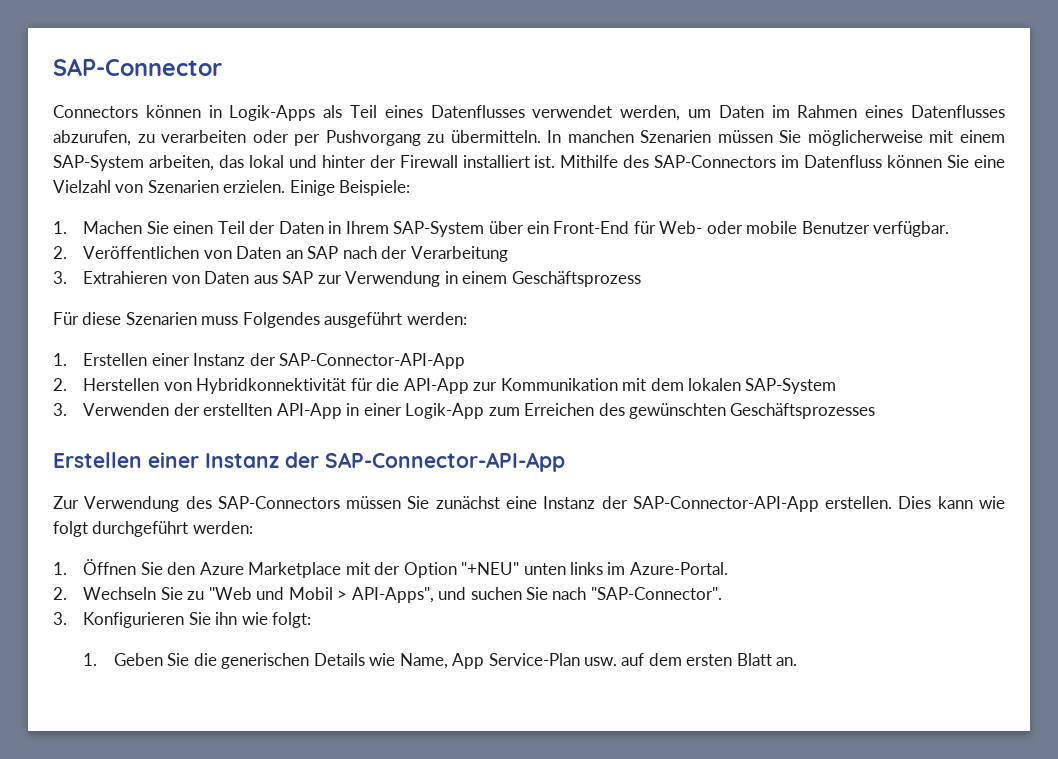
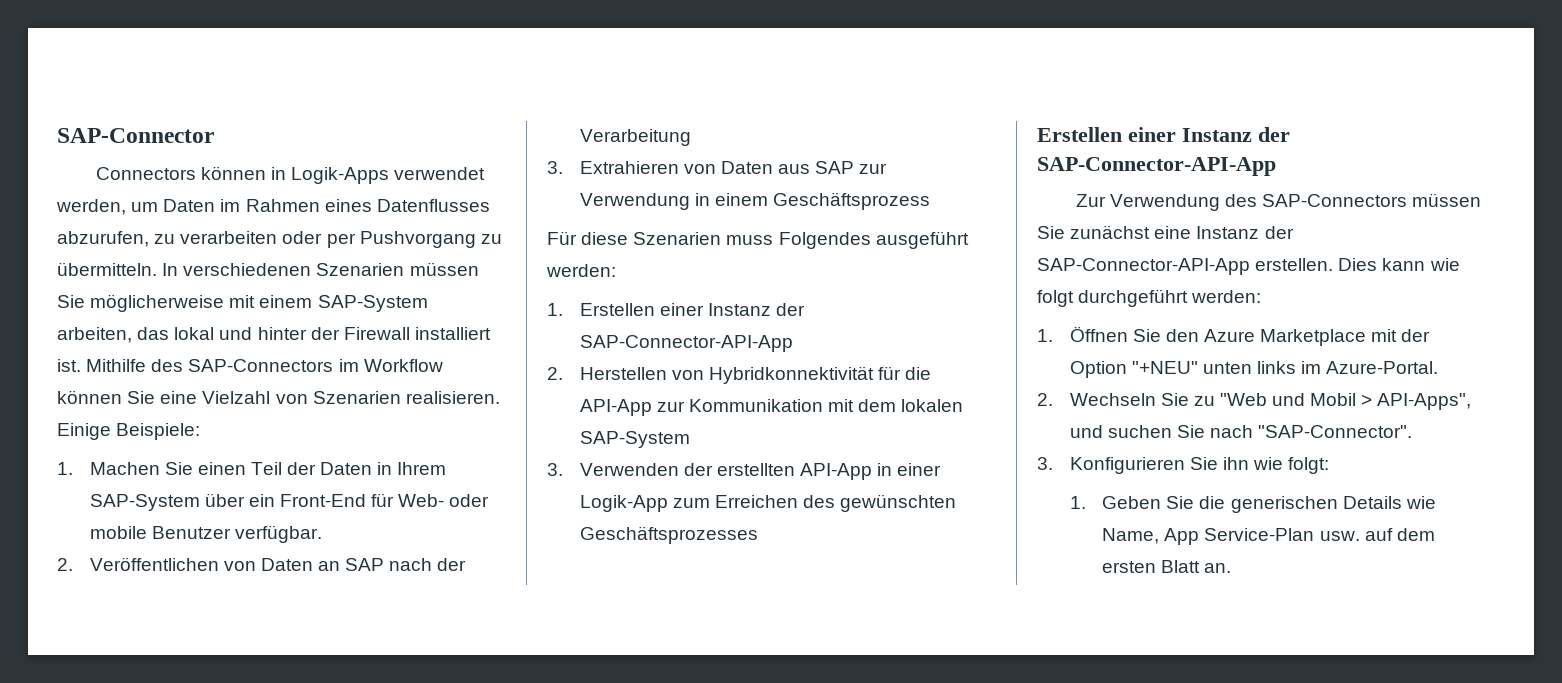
- Connectors können in Logik-Apps als Teil eines Datenflusses verwendet werden, um Daten im Rahmen eines Datenflusses abzurufen, zu verarbeiten oder per Pushvorgang zu übermitteln.
+ Connectors können in Logik-Apps verwendet werden, um Daten im Rahmen eines Datenflusses abzurufen, zu verarbeiten oder per Pushvorgang zu übermitteln.
- In manchen Szenarien müssen Sie möglicherweise mit einem SAP-System arbeiten, das lokal und hinter der Firewall installiert ist.
+ In verschiedenen Szenarien müssen Sie möglicherweise mit einem SAP-System arbeiten, das lokal und hinter der Firewall installiert ist.
- Mithilfe des SAP-Connectors im Datenfluss können Sie eine Vielzahl von Szenarien erzielen.
+ Mithilfe des SAP-Connectors im Workflow können Sie eine Vielzahl von Szenarien realisieren.

